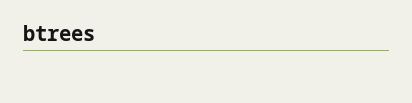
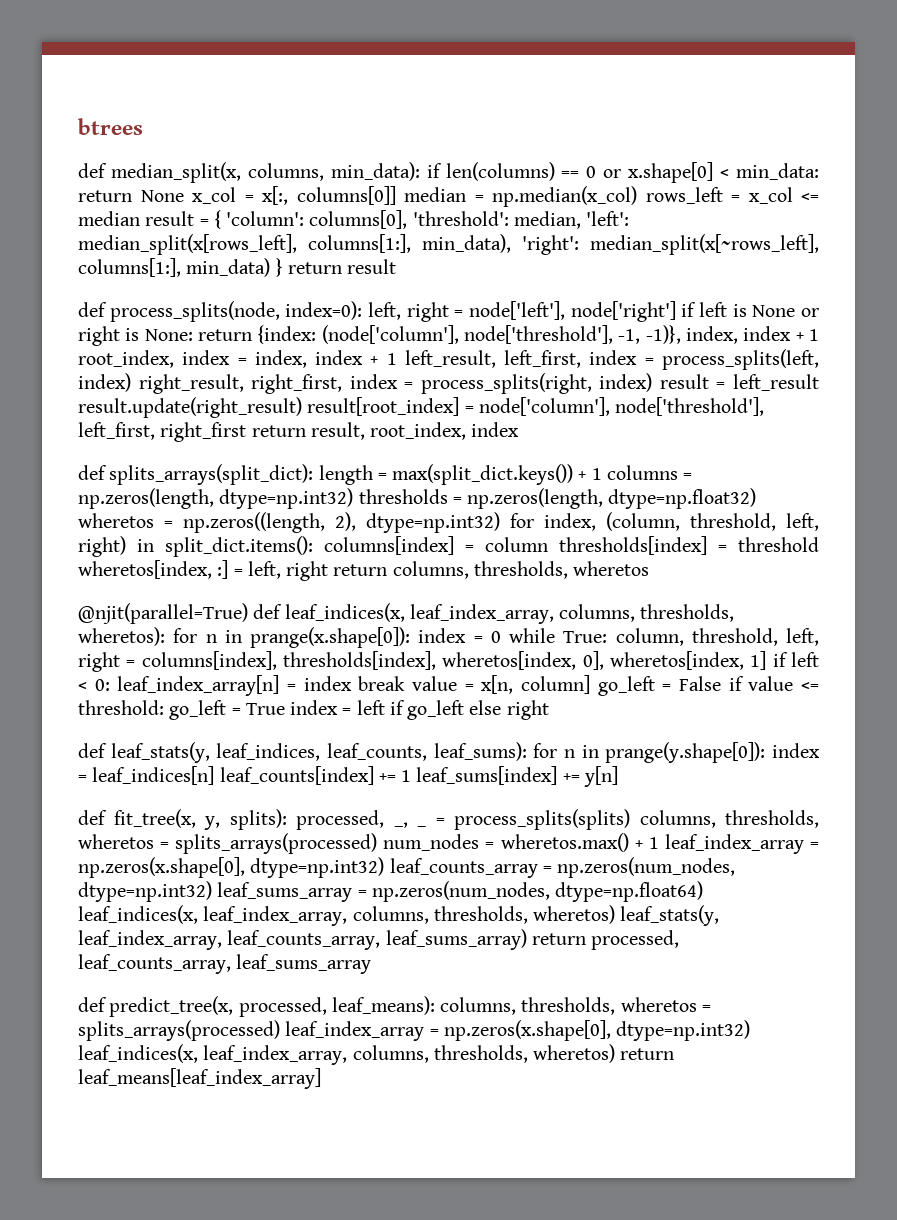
+ def median_split(x, columns, min_data): if len(columns) == 0 or x.shape[0] < min_data: return None x_col = x[:, columns[0]] median = np.median(x_col) rows_left = x_col <= median result = { 'column': columns[0], 'threshold': median, 'left': median_split(x[rows_left], columns[1:], min_data), 'right': median_split(x[~rows_left], columns[1:], min_data) } return result
+ def process_splits(node, index=0): left, right = node['left'], node['right'] if left is None or right is None: return {index: (node['column'], node['threshold'], -1, -1)}, index, index + 1 root_index, index = index, index + 1 left_result, left_first, index = process_splits(left, index) right_result, right_first, index = process_splits(right, index) result = left_result result.update(right_result) result[root_index] = node['column'], node['threshold'], left_first, right_first return result, root_index, index
+ def splits_arrays(split_dict): length = max(split_dict.keys()) + 1 columns = np.zeros(length, dtype=np.int32) thresholds = np.zeros(length, dtype=np.float32) wheretos = np.zeros((length, 2), dtype=np.int32) for index, (column, threshold, left, right) in split_dict.items(): columns[index] = column thresholds[index] = threshold wheretos[index, :] = left, right return columns, thresholds, wheretos
+ @njit(parallel=True) def leaf_indices(x, leaf_index_array, columns, thresholds, wheretos): for n in prange(x.shape[0]): index = 0 while True: column, threshold, left, right = columns[index], thresholds[index], wheretos[index, 0], wheretos[index, 1] if left < 0: leaf_index_array[n] = index break value = x[n, column] go_left = False if value <= threshold: go_left = True index = left if go_left else right
+ def leaf_stats(y, leaf_indices, leaf_counts, leaf_sums): for n in prange(y.shape[0]): index = leaf_indices[n] leaf_counts[index] += 1 leaf_sums[index] += y[n]
+ def fit_tree(x, y, splits): processed, _, _ = process_splits(splits) columns, thresholds, wheretos = splits_arrays(processed) num_nodes = wheretos.max() + 1 leaf_index_array = np.zeros(x.shape[0], dtype=np.int32) leaf_counts_array = np.zeros(num_nodes, dtype=np.int32) leaf_sums_array = np.zeros(num_nodes, dtype=np.float64) leaf_indices(x, leaf_index_array, columns, thresholds, wheretos) leaf_stats(y, leaf_index_array, leaf_counts_array, leaf_sums_array) return processed, leaf_counts_array, leaf_sums_array
+ def predict_tree(x, processed, leaf_means): columns, thresholds, wheretos = splits_arrays(processed) leaf_index_array = np.zeros(x.shape[0], dtype=np.int32) leaf_indices(x, leaf_index_array, columns, thresholds, wheretos) return leaf_means[leaf_index_array]

